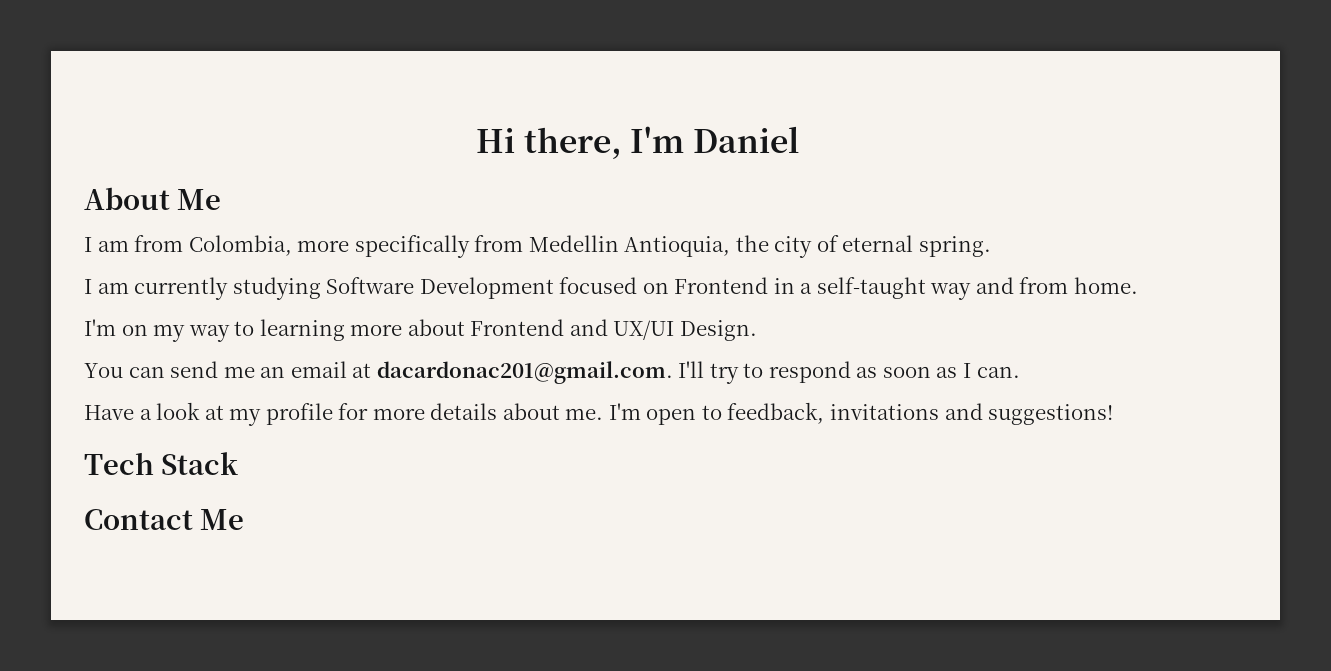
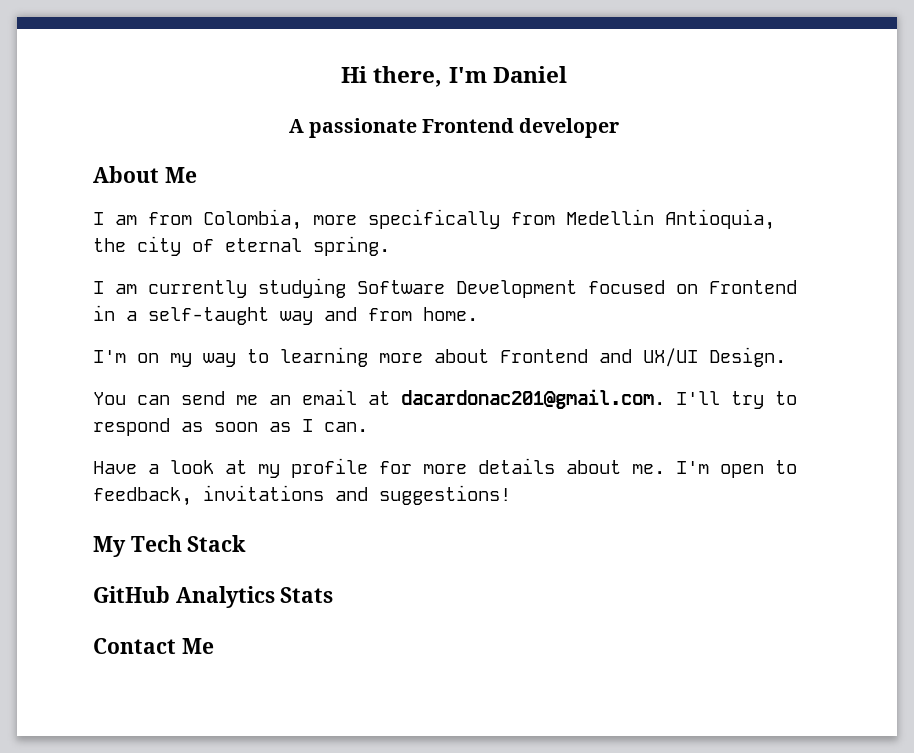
+ A passionate Frontend developer
- Tech Stack
+ My Tech Stack
+ GitHub Analytics Stats

